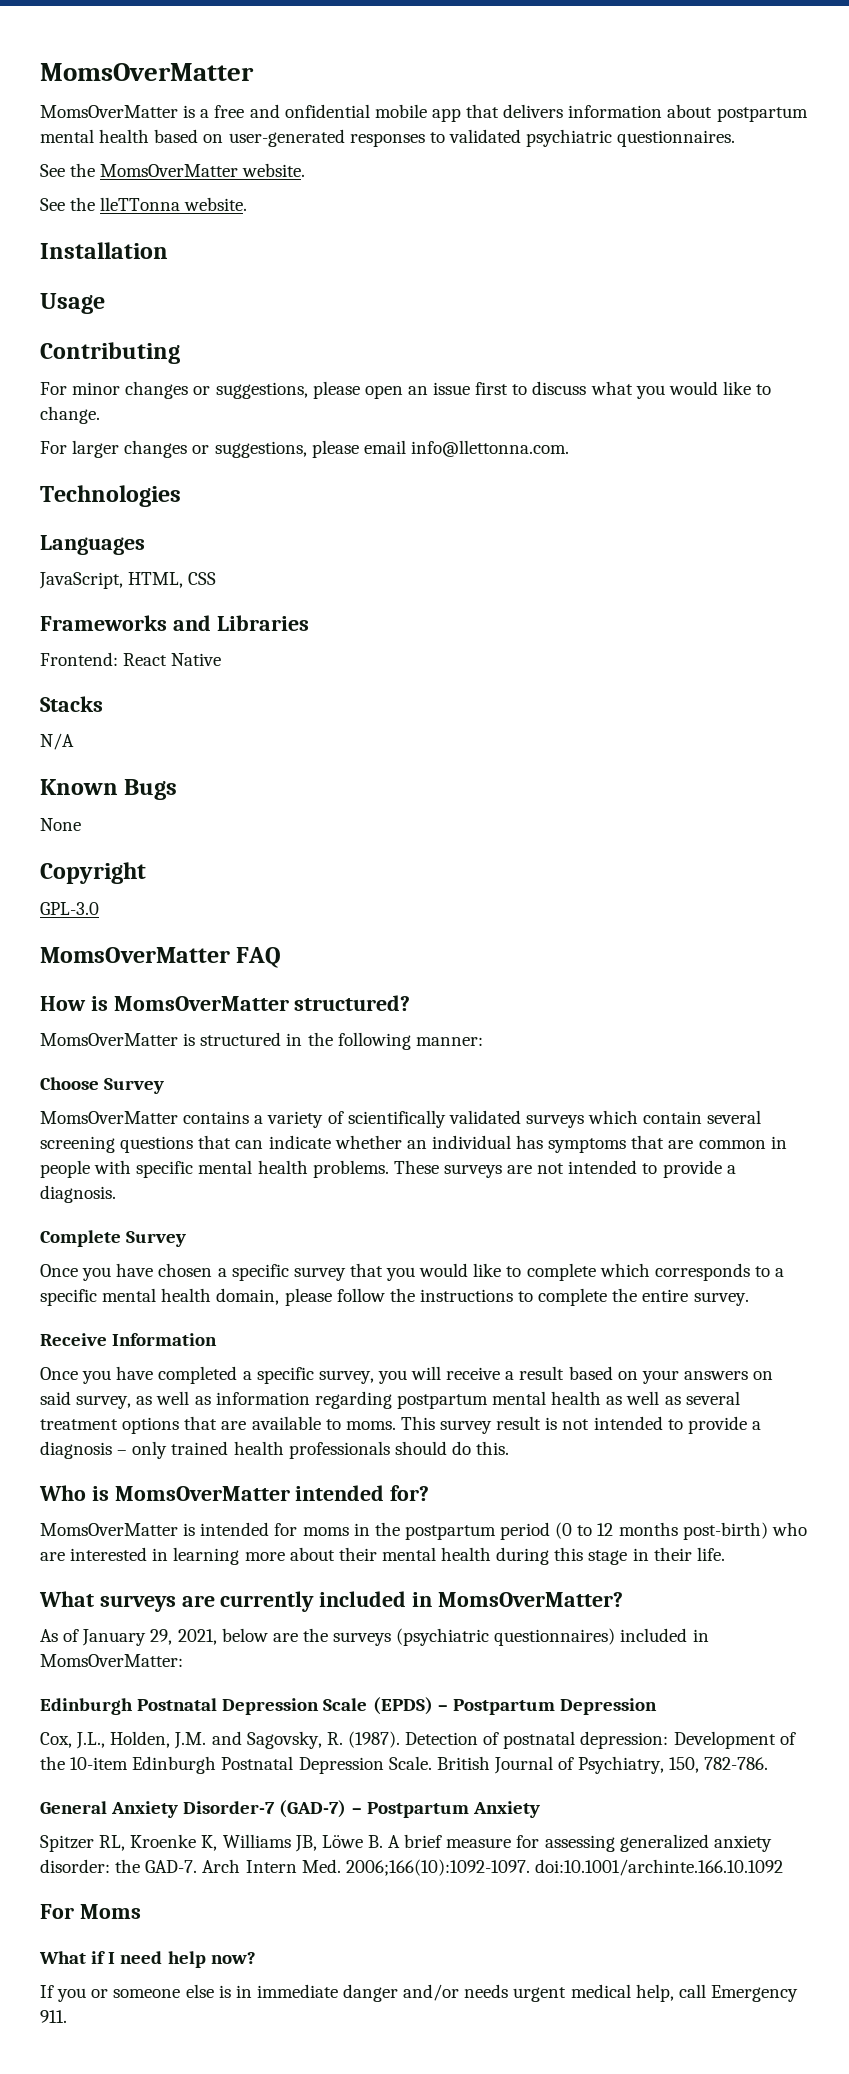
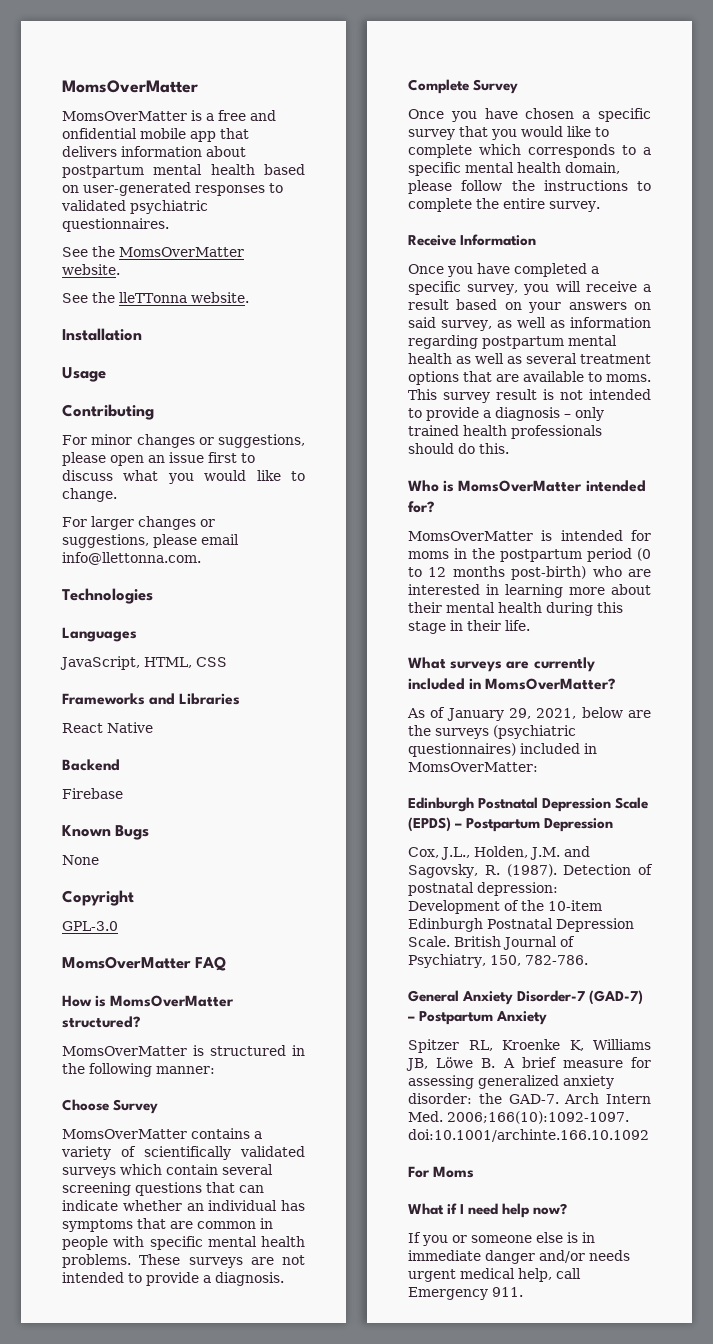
- Frontend: React Native
+ React Native
- Stacks
- N/A
+ Backend
+ Firebase

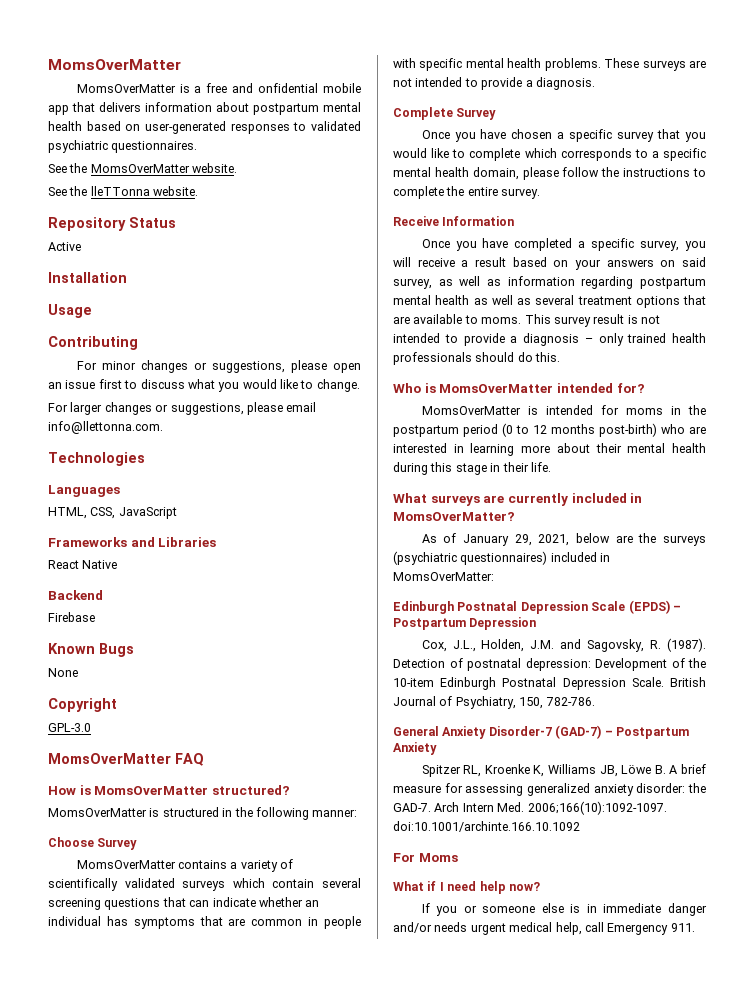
+ Repository Status
+ Active
- JavaScript, HTML, CSS
+ HTML, CSS, JavaScript

